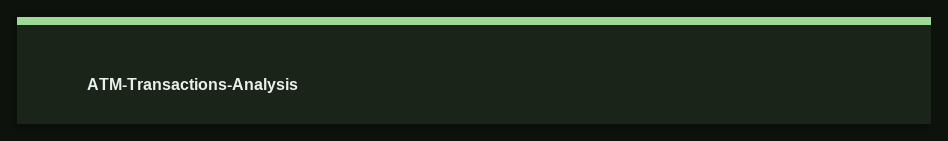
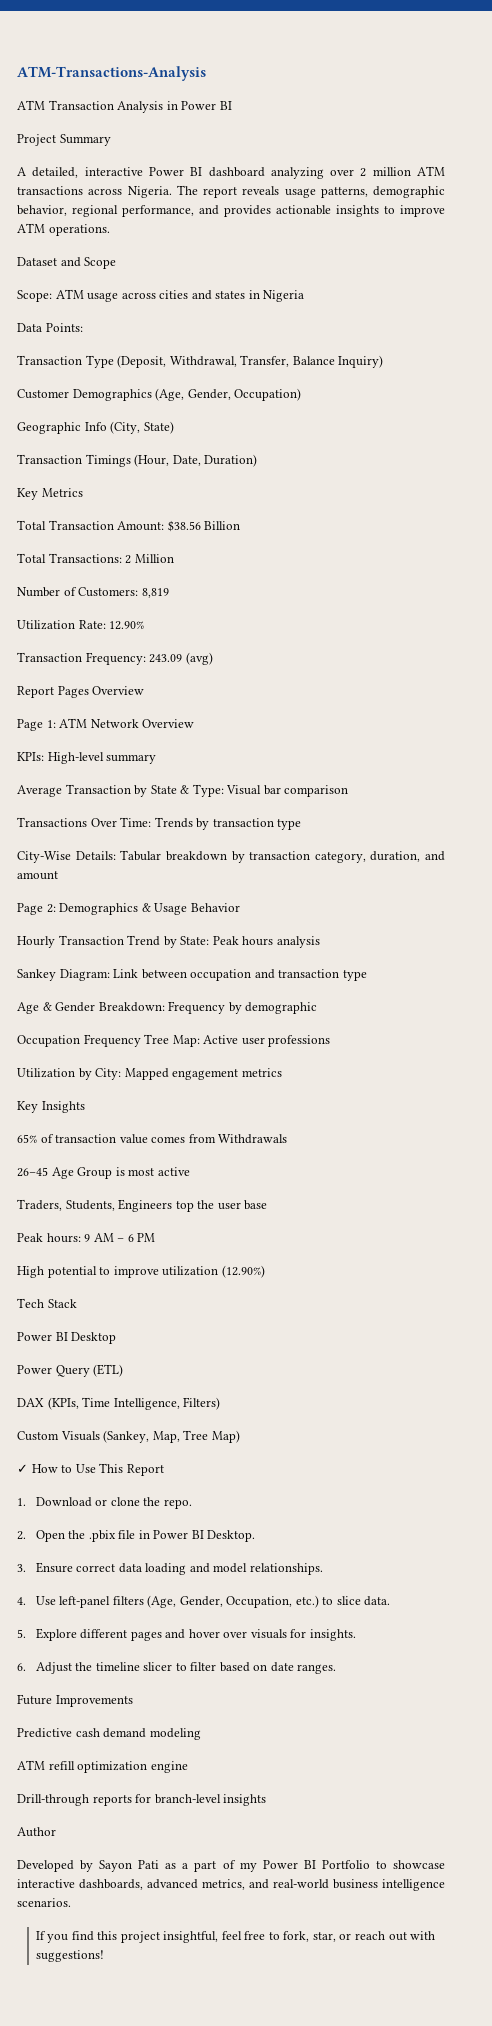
+ ATM Transaction Analysis in Power BI
+ Project Summary
+ A detailed, interactive Power BI dashboard analyzing over 2 million ATM transactions across Nigeria. The report reveals usage patterns, demographic behavior, regional performance, and provides actionable insights to improve ATM operations.
+ Dataset and Scope
+ Scope: ATM usage across cities and states in Nigeria
+ Data Points:
+ Transaction Type (Deposit, Withdrawal, Transfer, Balance Inquiry)
+ Customer Demographics (Age, Gender, Occupation)
+ Geographic Info (City, State)
+ Transaction Timings (Hour, Date, Duration)
+ Key Metrics
+ Total Transaction Amount: $38.56 Billion
+ Total Transactions: 2 Million
+ Number of Customers: 8,819
+ Utilization Rate: 12.90%
+ Transaction Frequency: 243.09 (avg)
+ Report Pages Overview
+ Page 1: ATM Network Overview
+ KPIs: High-level summary
+ Average Transaction by State & Type: Visual bar comparison
+ Transactions Over Time: Trends by transaction type
+ City-Wise Details: Tabular breakdown by transaction category, duration, and amount
+ Page 2: Demographics & Usage Behavior
+ Hourly Transaction Trend by State: Peak hours analysis
+ Sankey Diagram: Link between occupation and transaction type
+ Age & Gender Breakdown: Frequency by demographic
+ Occupation Frequency Tree Map: Active user professions
+ Utilization by City: Mapped engagement metrics
+ Key Insights
+ 65% of transaction value comes from Withdrawals
+ 26–45 Age Group is most active
+ Traders, Students, Engineers top the user base
+ Peak hours: 9 AM – 6 PM
+ High potential to improve utilization (12.90%)
+ Tech Stack
+ Power BI Desktop
+ Power Query (ETL)
+ DAX (KPIs, Time Intelligence, Filters)
+ Custom Visuals (Sankey, Map, Tree Map)
+ ✓ How to Use This Report
+ 1. Download or clone the repo.
+ 2. Open the .pbix file in Power BI Desktop.
+ 3. Ensure correct data loading and model relationships.
+ 4. Use left-panel filters (Age, Gender, Occupation, etc.) to slice data.
+ 5. Explore different pages and hover over visuals for insights.
+ 6. Adjust the timeline slicer to filter based on date ranges.
+ Future Improvements
+ Predictive cash demand modeling
+ ATM refill optimization engine
+ Drill-through reports for branch-level insights
+ Author
+ Developed by Sayon Pati as a part of my Power BI Portfolio to showcase interactive dashboards, advanced metrics, and real-world business intelligence scenarios.
+ If you find this project insightful, feel free to fork, star, or reach out with suggestions!

